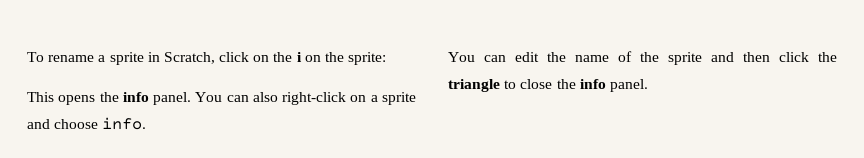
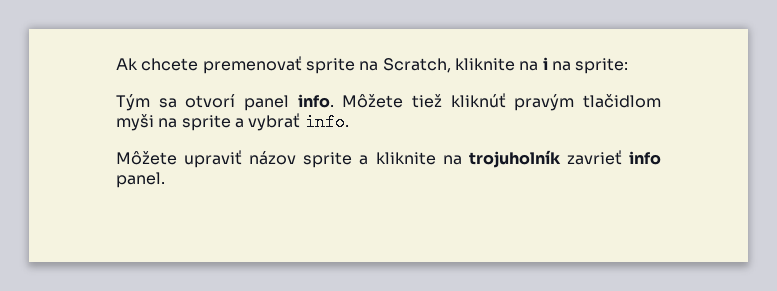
- To rename a sprite in Scratch, click on the i on the sprite:
- This opens the info panel. You can also right-click on a sprite and choose info.
- You can edit the name of the sprite and then click the triangle to close the info panel.
+ Ak chcete premenovať sprite na Scratch, kliknite na i na sprite:
+ Tým sa otvorí panel info. Môžete tiež kliknúť pravým tlačidlom myši na sprite a vybrať info.
+ Môžete upraviť názov sprite a kliknite na trojuholník zavrieť info panel.

